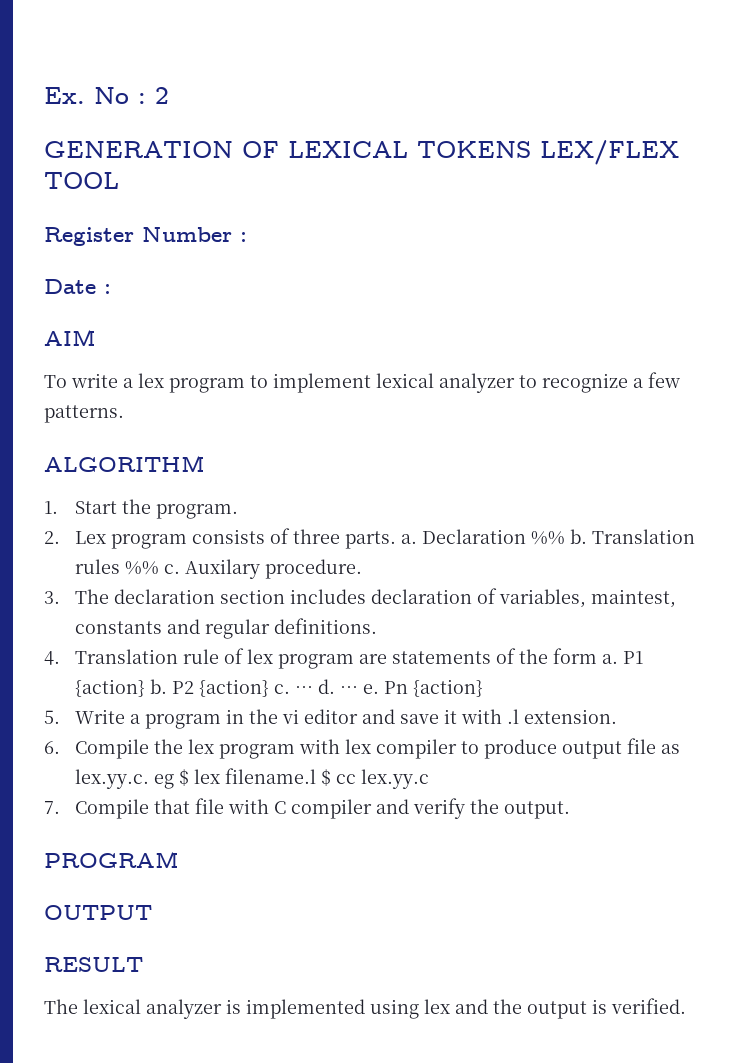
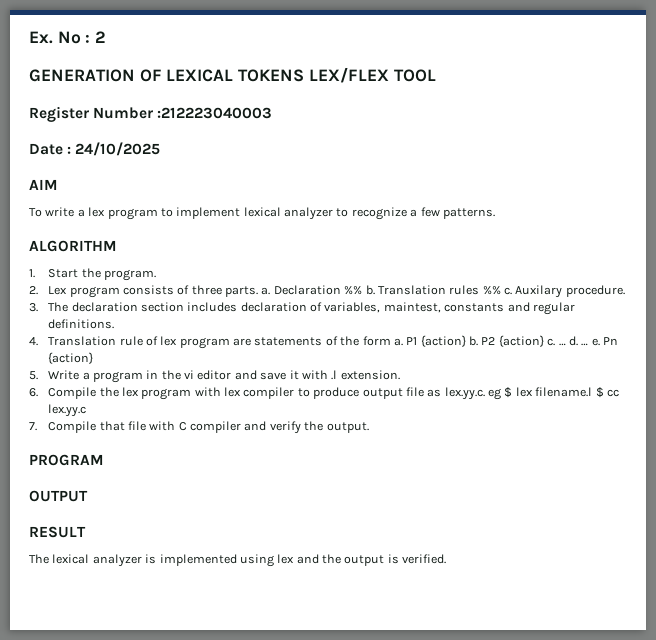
- Register Number :
+ Register Number :212223040003
- Date :
+ Date : 24/10/2025

